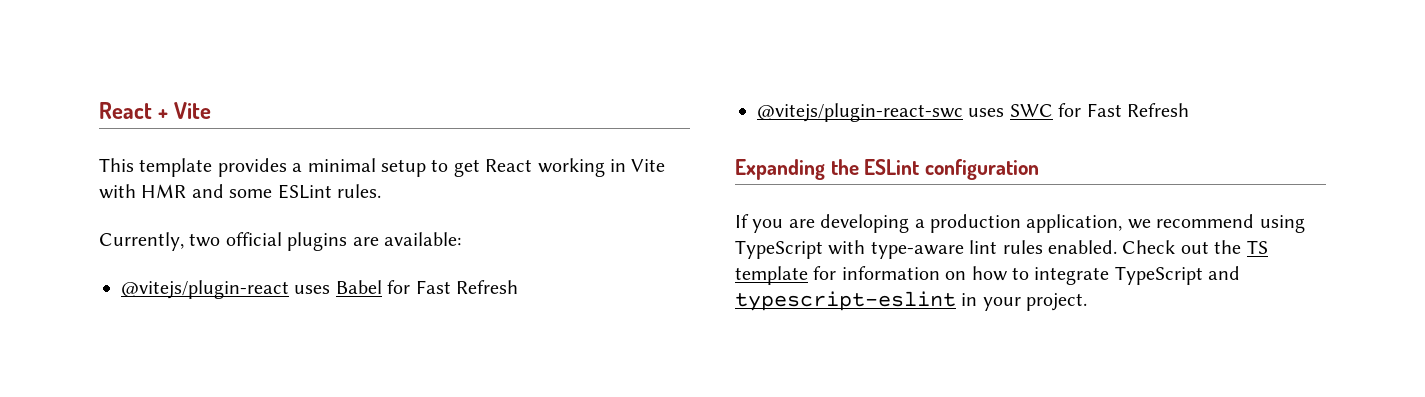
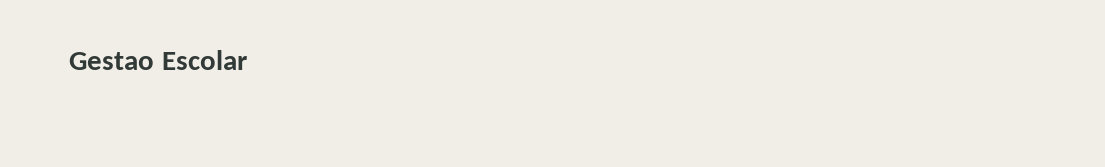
- React + Vite
- This template provides a minimal setup to get React working in Vite with HMR and some ESLint rules.
- Currently, two official plugins are available:
- @vitejs/plugin-react uses Babel for Fast Refresh
- @vitejs/plugin-react-swc uses SWC for Fast Refresh
- Expanding the ESLint configuration
- If you are developing a production application, we recommend using TypeScript with type-aware lint rules enabled. Check out the TS template for information on how to integrate TypeScript and typescript-eslint in your project.
+ Gestao Escolar

